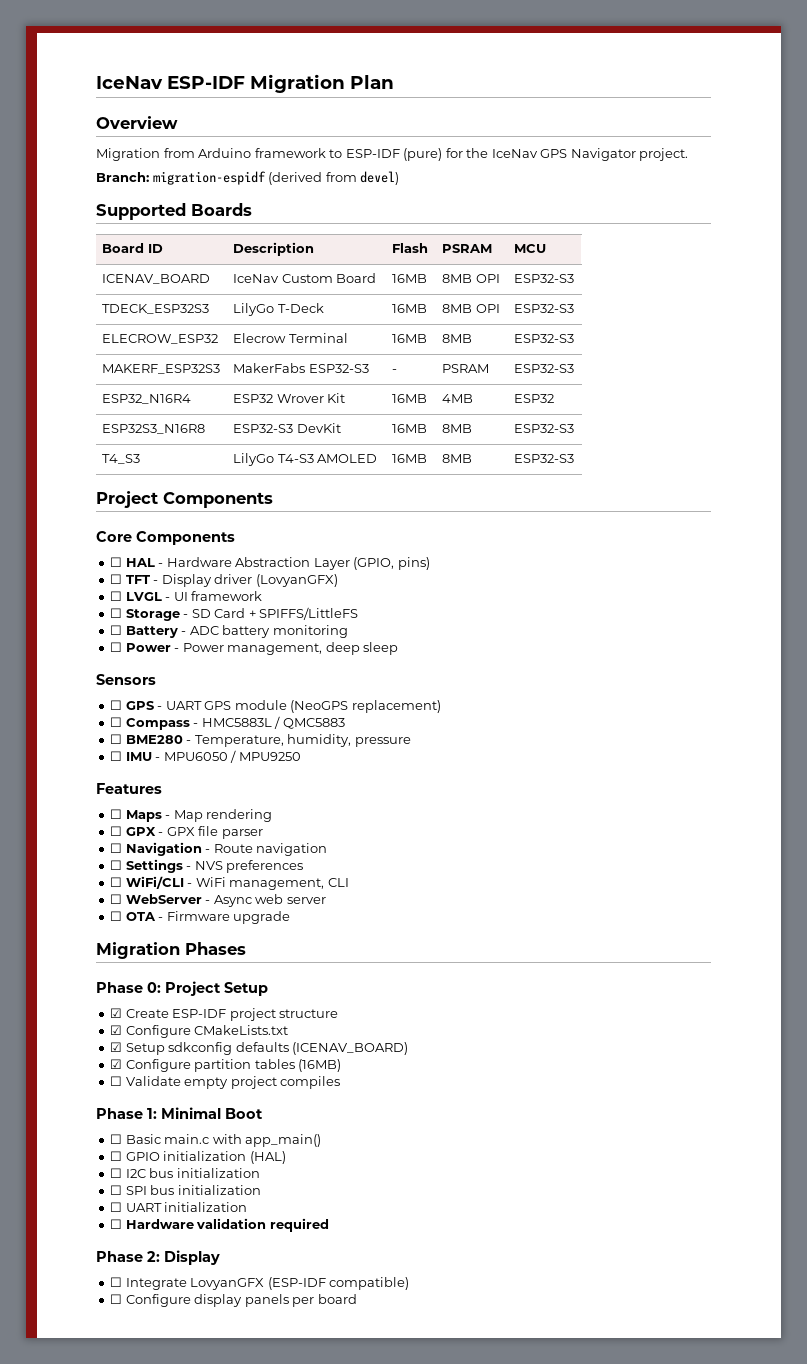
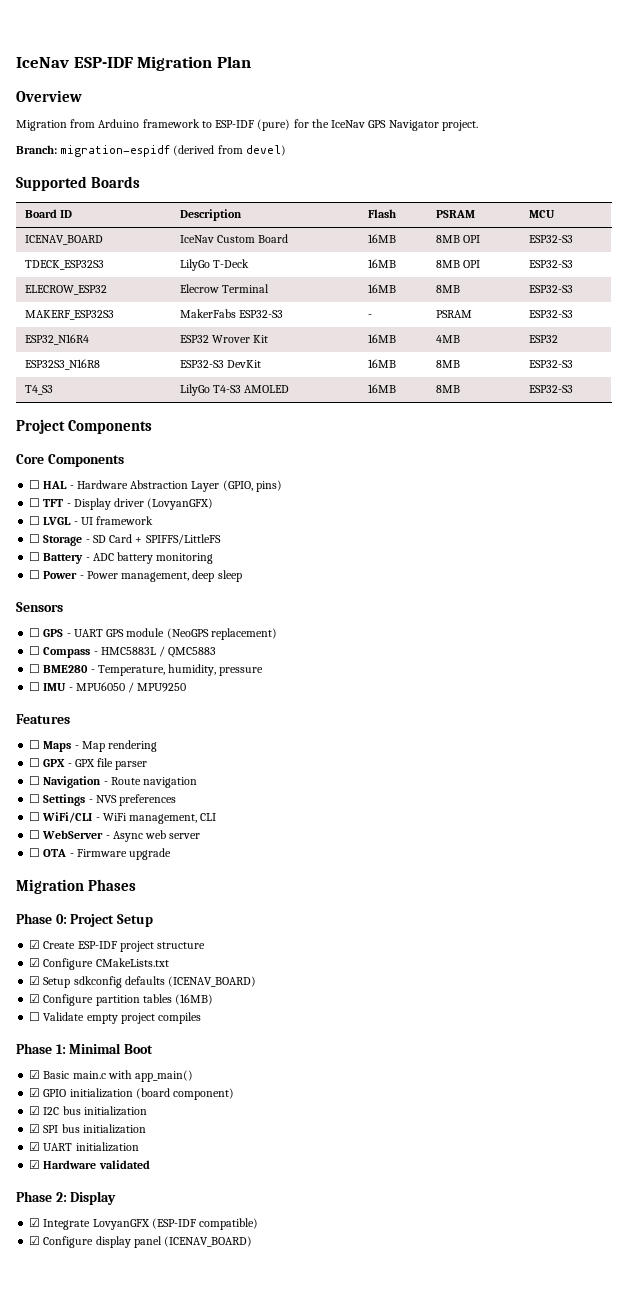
- ☐ Basic main.c with app_main()
+ ☑ Basic main.c with app_main()
- ☐ GPIO initialization (HAL)
- ☐ I2C bus initialization
+ ☑ GPIO initialization (board component)
+ ☑ I2C bus initialization
- ☐ SPI bus initialization
+ ☑ SPI bus initialization
- ☐ UART initialization
+ ☑ UART initialization
- ☐ Hardware validation required
+ ☑ Hardware validated
- ☐ Integrate LovyanGFX (ESP-IDF compatible)
+ ☑ Integrate LovyanGFX (ESP-IDF compatible)
- ☐ Configure display panels per board
+ ☑ Configure display panel (ICENAV_BOARD)

